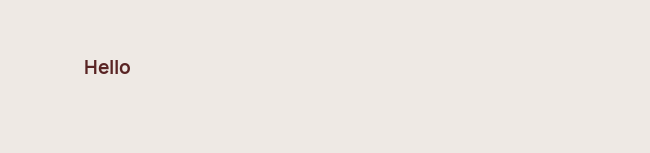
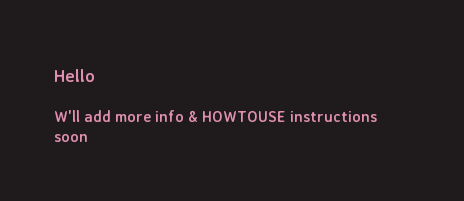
+ W'll add more info & HOWTOUSE instructions soon

